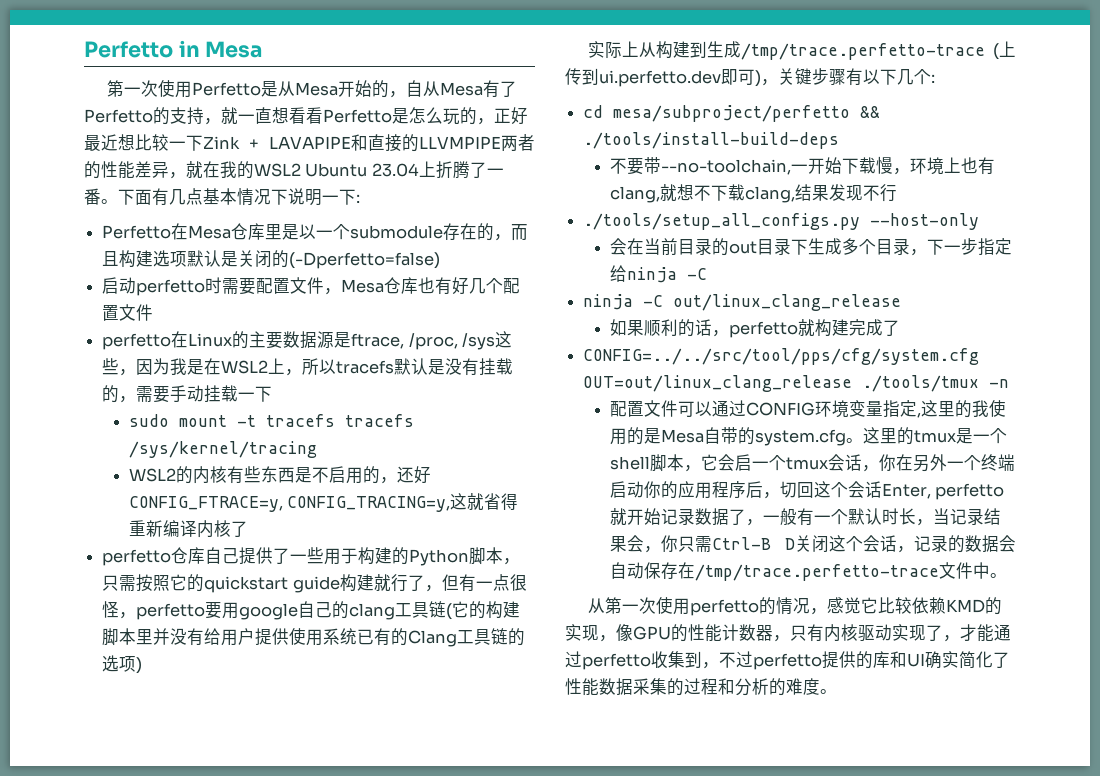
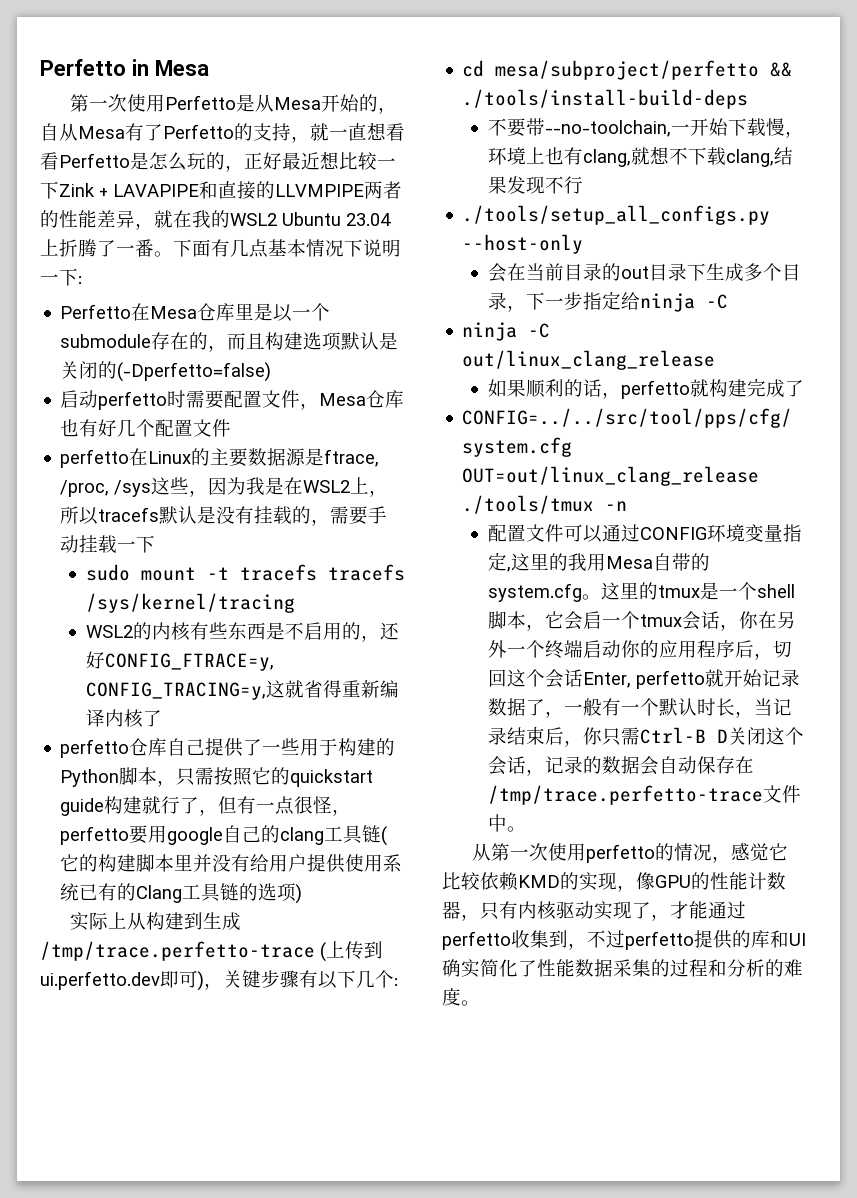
- 配置文件可以通过CONFIG环境变量指定,这里的我使用的是Mesa自带的system.cfg。
+ 配置文件可以通过CONFIG环境变量指定,这里的我用Mesa自带的system.cfg。
- 这里的tmux是一个shell脚本，它会启一个tmux会话，你在另外一个终端启动你的应用程序后，切回这个会话Enter, perfetto就开始记录数据了，一般有一个默认时长，当记录结果会，你只需Ctrl-B D关闭这个会话，记录的数据会自动保存在/tmp/trace.perfetto-trace文件中。
+ 这里的tmux是一个shell脚本，它会启一个tmux会话，你在另外一个终端启动你的应用程序后，切回这个会话Enter, perfetto就开始记录数据了，一般有一个默认时长，当记录结束后，你只需Ctrl-B D关闭这个会话，记录的数据会自动保存在/tmp/trace.perfetto-trace文件中。

